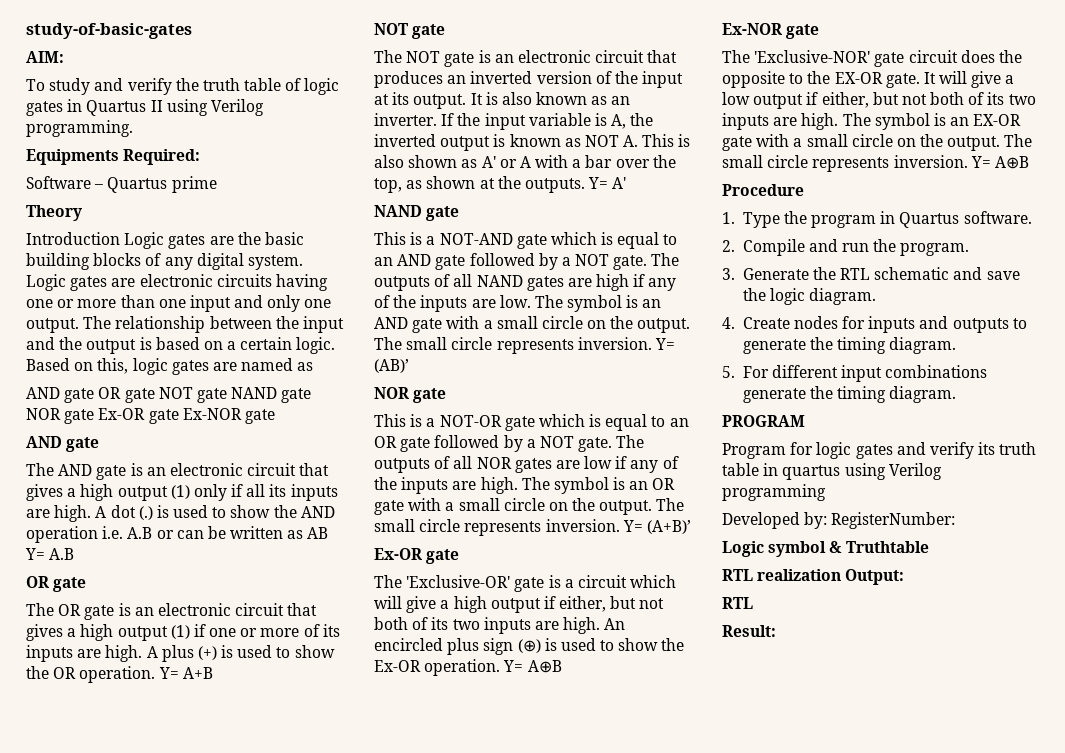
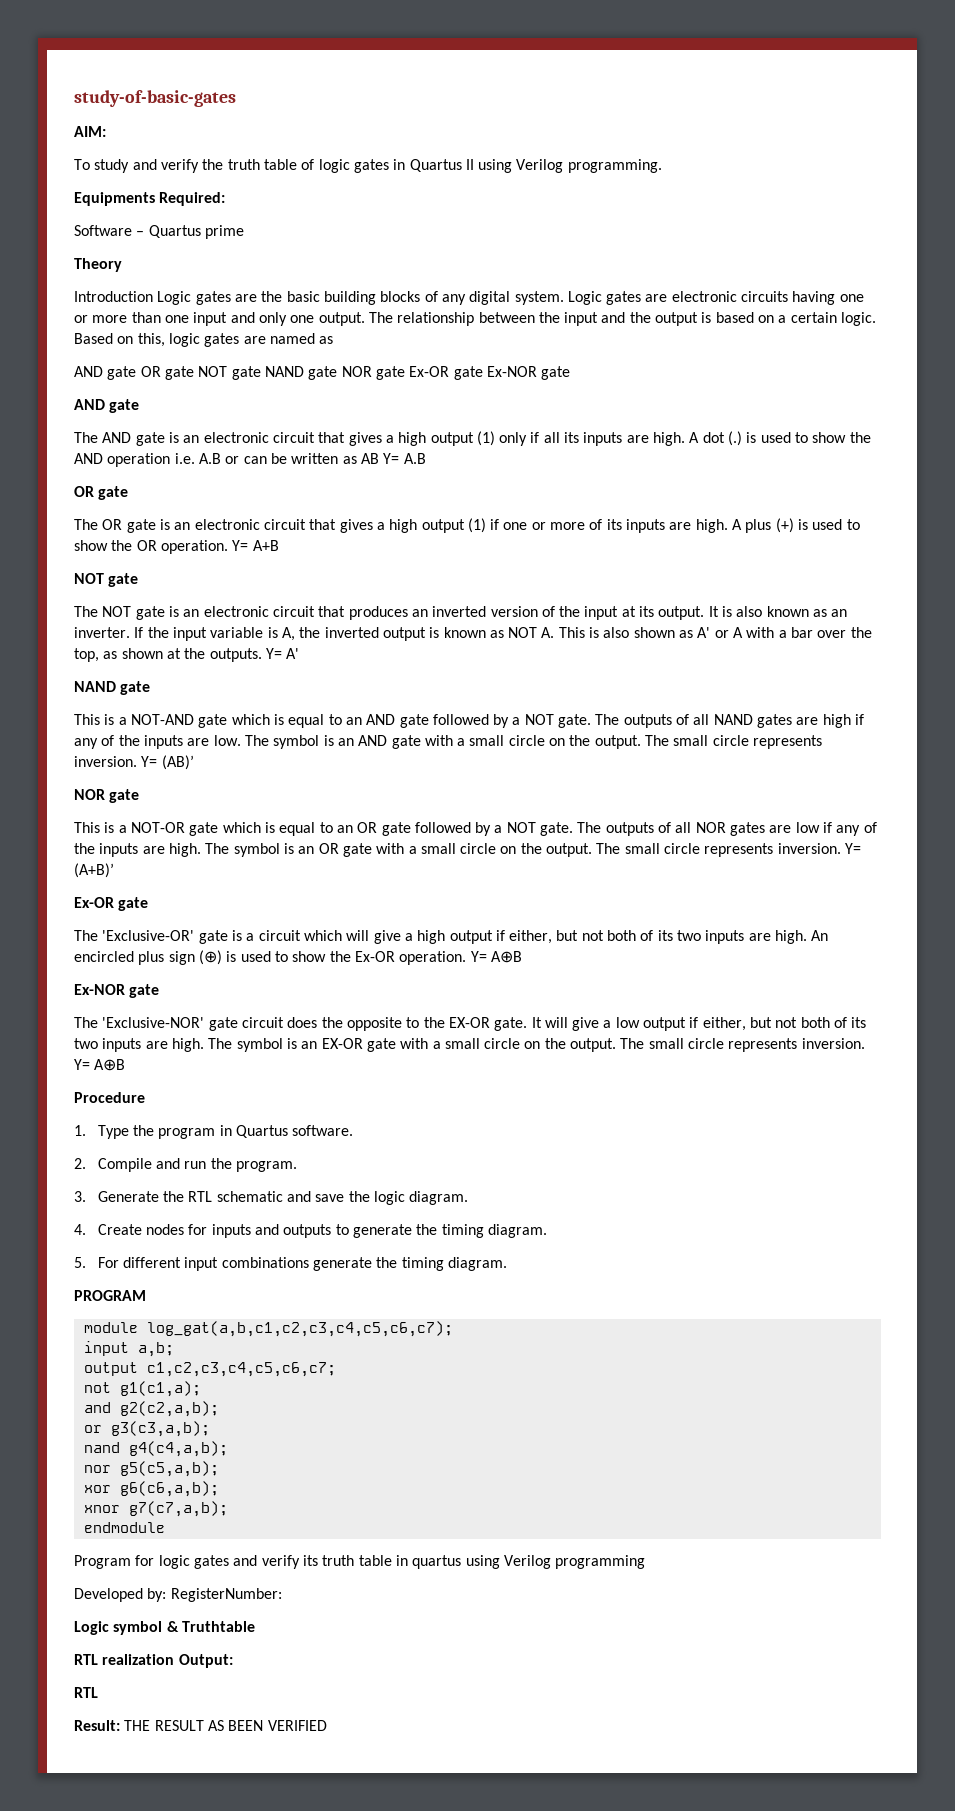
+ module log_gat(a,b,c1,c2,c3,c4,c5,c6,c7);
+ input a,b;
+ output c1,c2,c3,c4,c5,c6,c7;
+ not g1(c1,a);
+ and g2(c2,a,b);
+ or g3(c3,a,b);
+ nand g4(c4,a,b);
+ nor g5(c5,a,b);
+ xor g6(c6,a,b);
+ xnor g7(c7,a,b);
+ endmodule
- Result:
+ Result: THE RESULT AS BEEN VERIFIED

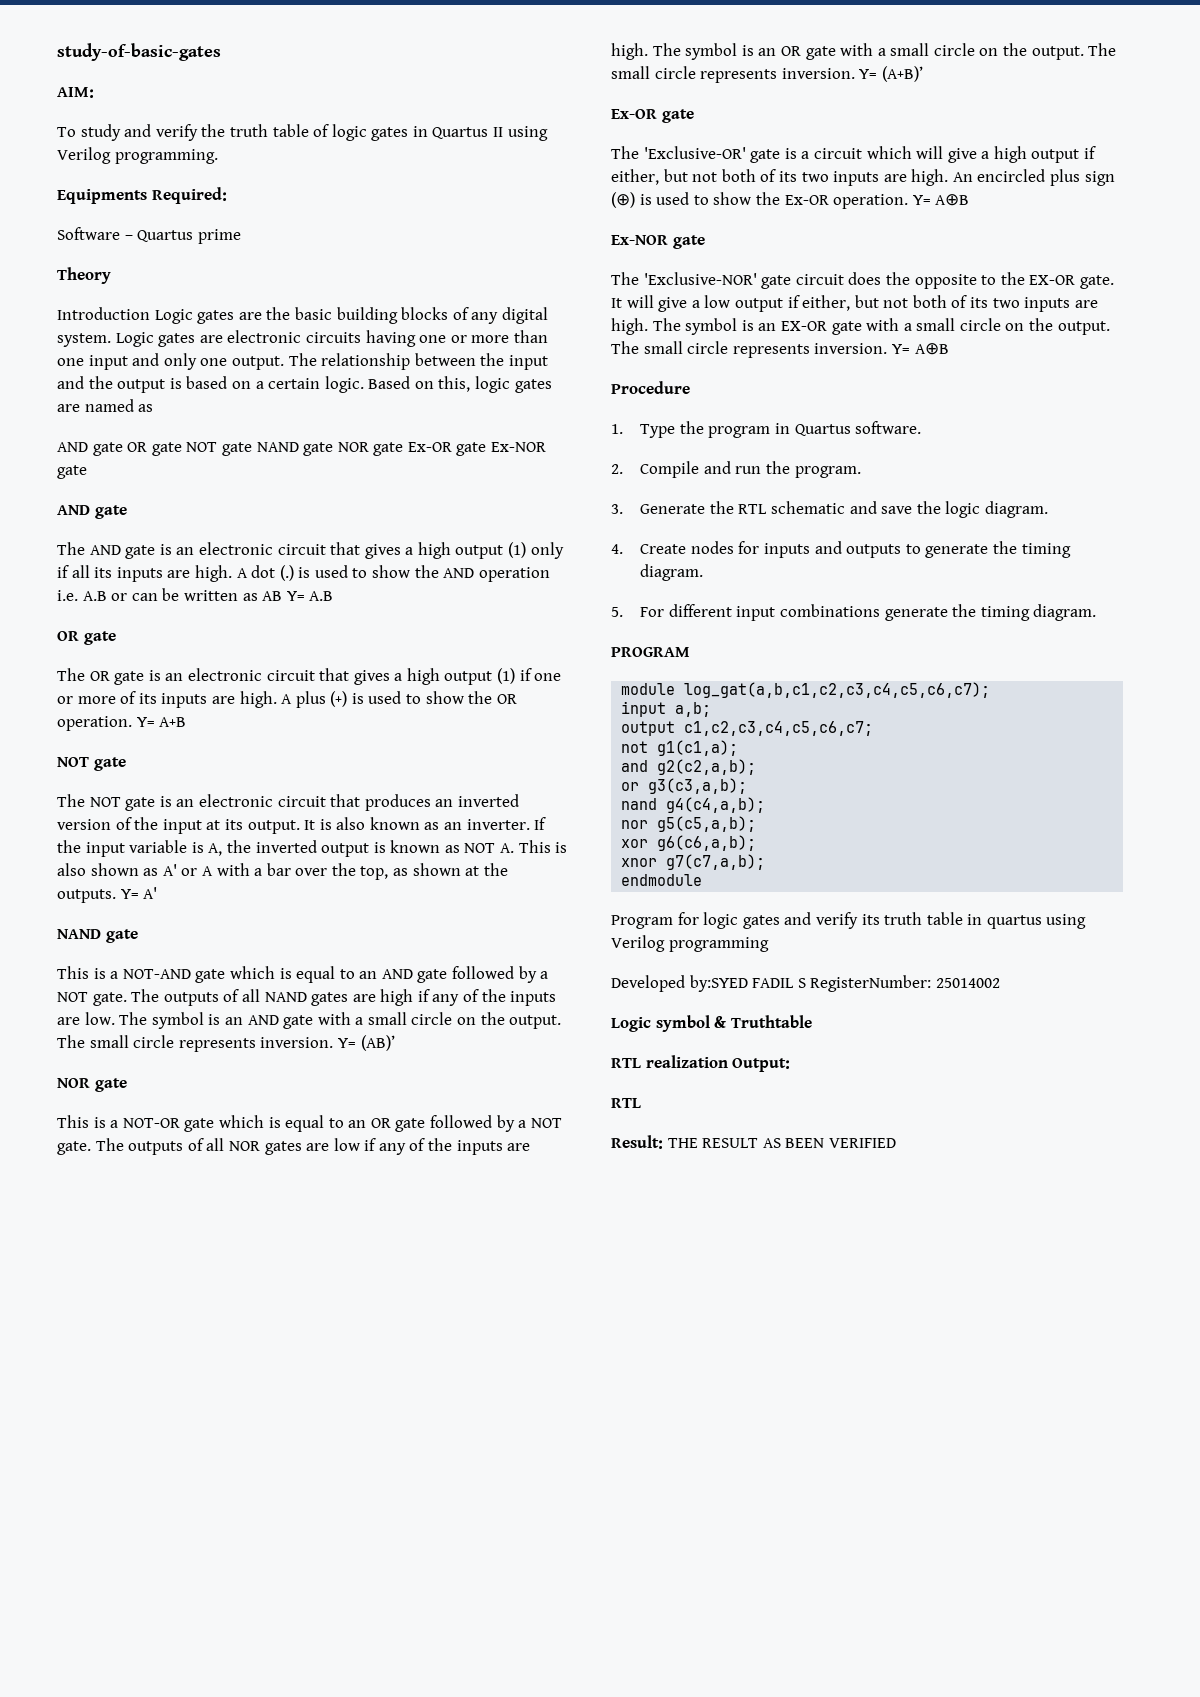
- Developed by: RegisterNumber:
+ Developed by:SYED FADIL S RegisterNumber: 25014002

